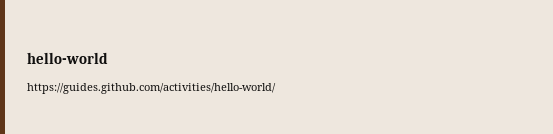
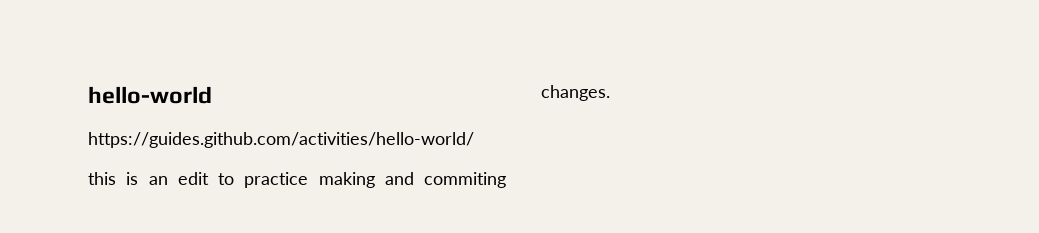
+ this is an edit to practice making and commiting changes.

